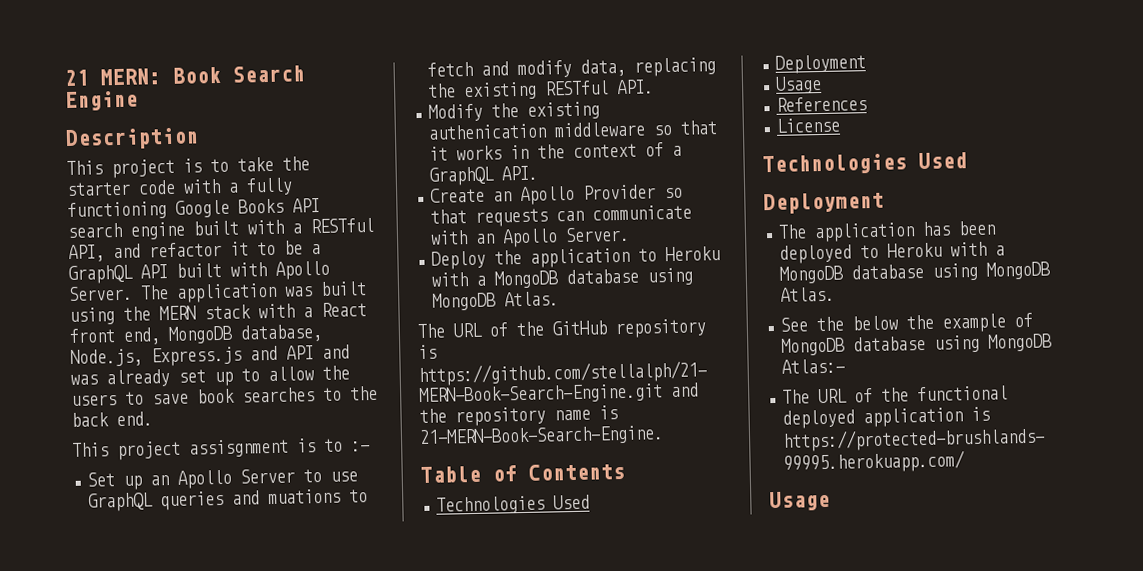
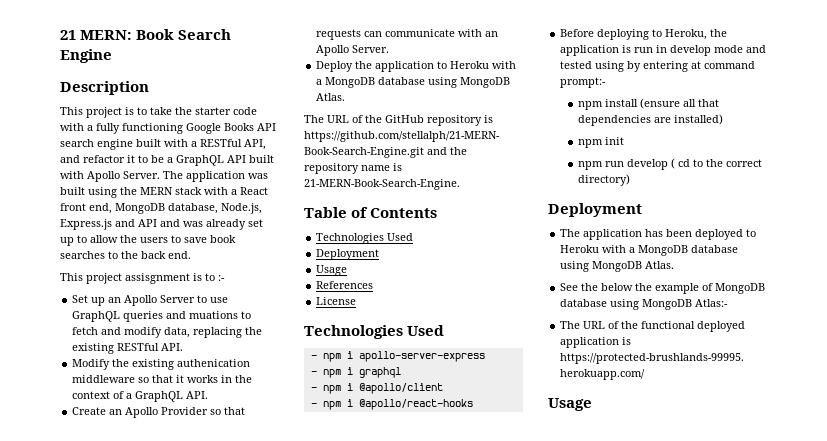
+ - npm i apollo-server-express
+ - npm i graphql
+ - npm i @apollo/client
+ - npm i @apollo/react-hooks
+ Before deploying to Heroku, the application is run in develop mode and tested using by entering at command prompt:-
+ npm install (ensure all that dependencies are installed)
+ npm init
+ npm run develop ( cd to the correct directory)

